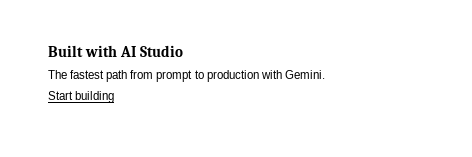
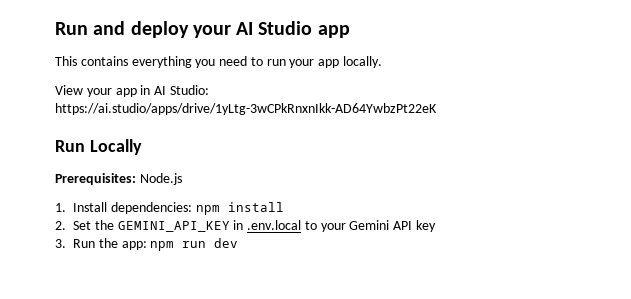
- Built with AI Studio
- The fastest path from prompt to production with Gemini.
- Start building
+ Run and deploy your AI Studio app
+ This contains everything you need to run your app locally.
+ View your app in AI Studio: https://ai.studio/apps/drive/1yLtg-3wCPkRnxnIkk-AD64YwbzPt22eK
+ Run Locally
+ Prerequisites: Node.js
+ 1. Install dependencies: npm install
+ 2. Set the GEMINI_API_KEY in .env.local to your Gemini API key
+ 3. Run the app: npm run dev

